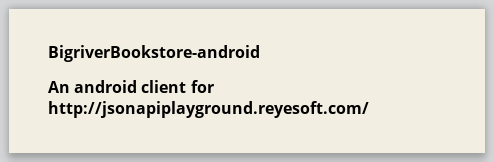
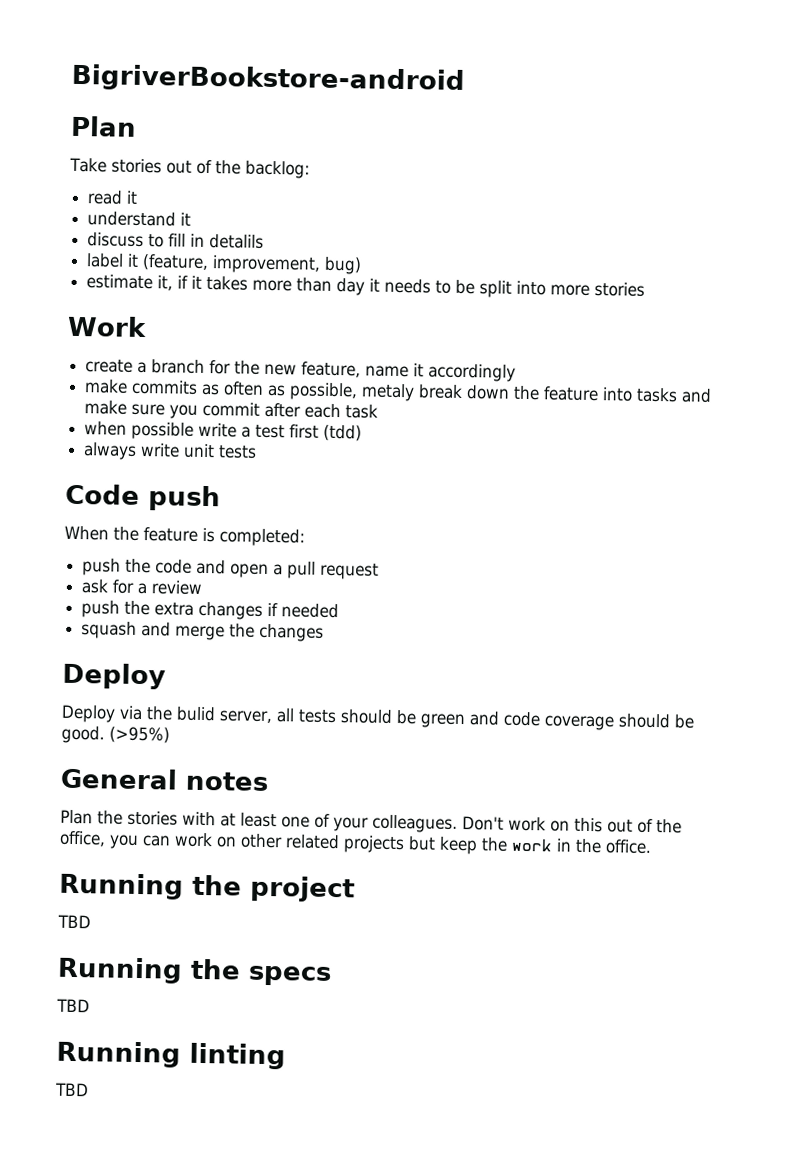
  BigriverBookstore-android
- An android client for http://jsonapiplayground.reyesoft.com/
+ Plan
+ Take stories out of the backlog:
+ read it
+ understand it
+ discuss to fill in detalils
+ label it (feature, improvement, bug)
+ estimate it, if it takes more than day it needs to be split into more stories
+ Work
+ create a branch for the new feature, name it accordingly
+ make commits as often as possible, metaly break down the feature into tasks and make sure you commit after each task
+ when possible write a test first (tdd)
+ always write unit tests
+ Code push
+ When the feature is completed:
+ push the code and open a pull request
+ ask for a review
+ push the extra changes if needed
+ squash and merge the changes
+ Deploy
+ Deploy via the bulid server, all tests should be green and code coverage should be good. (>95%)
+ General notes
+ Plan the stories with at least one of your colleagues. Don't work on this out of the office, you can work on other related projects but keep the work in the office.
+ Running the project
+ TBD
+ Running the specs
+ TBD
+ Running linting
+ TBD

